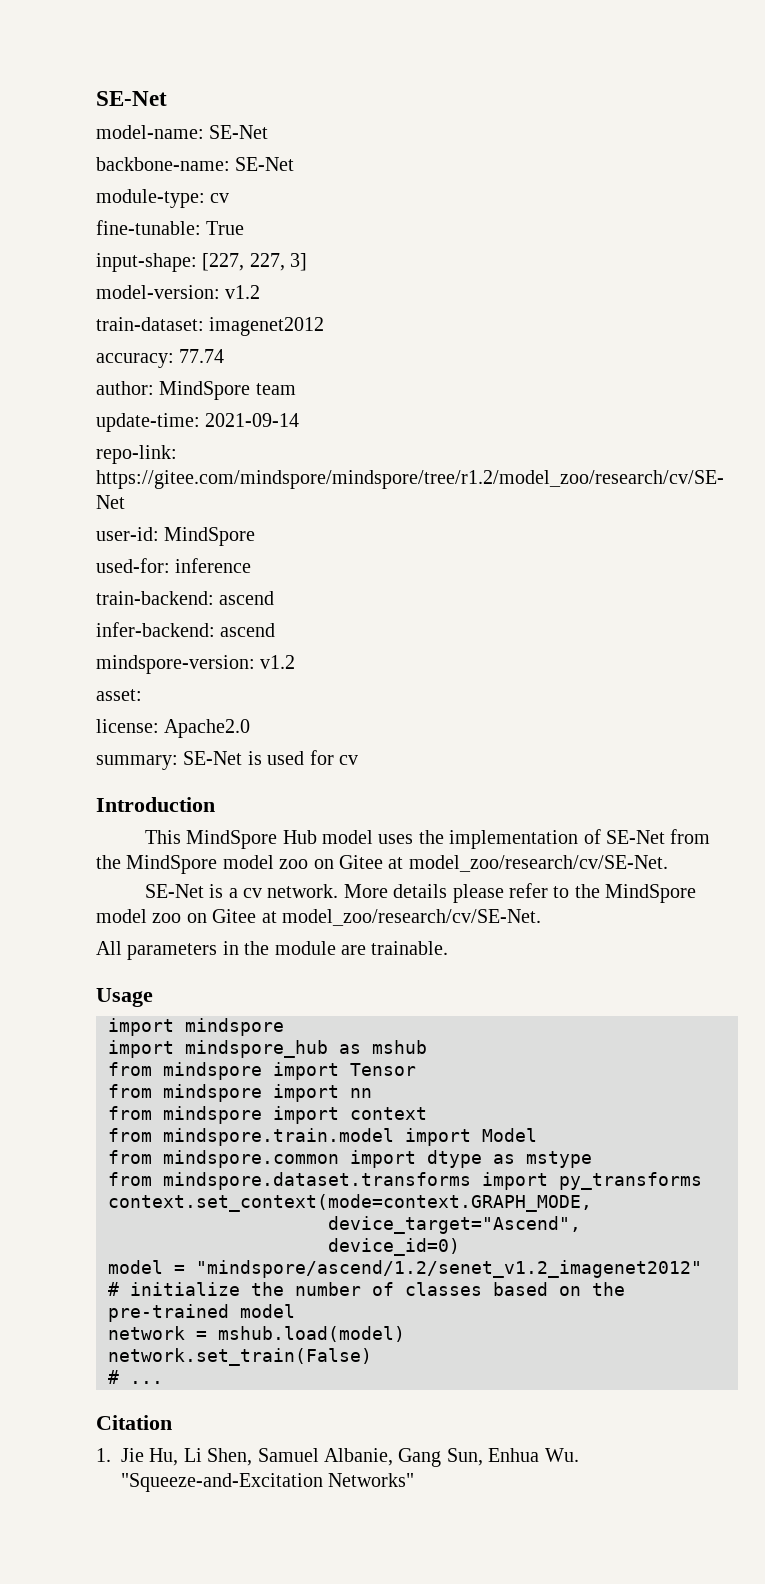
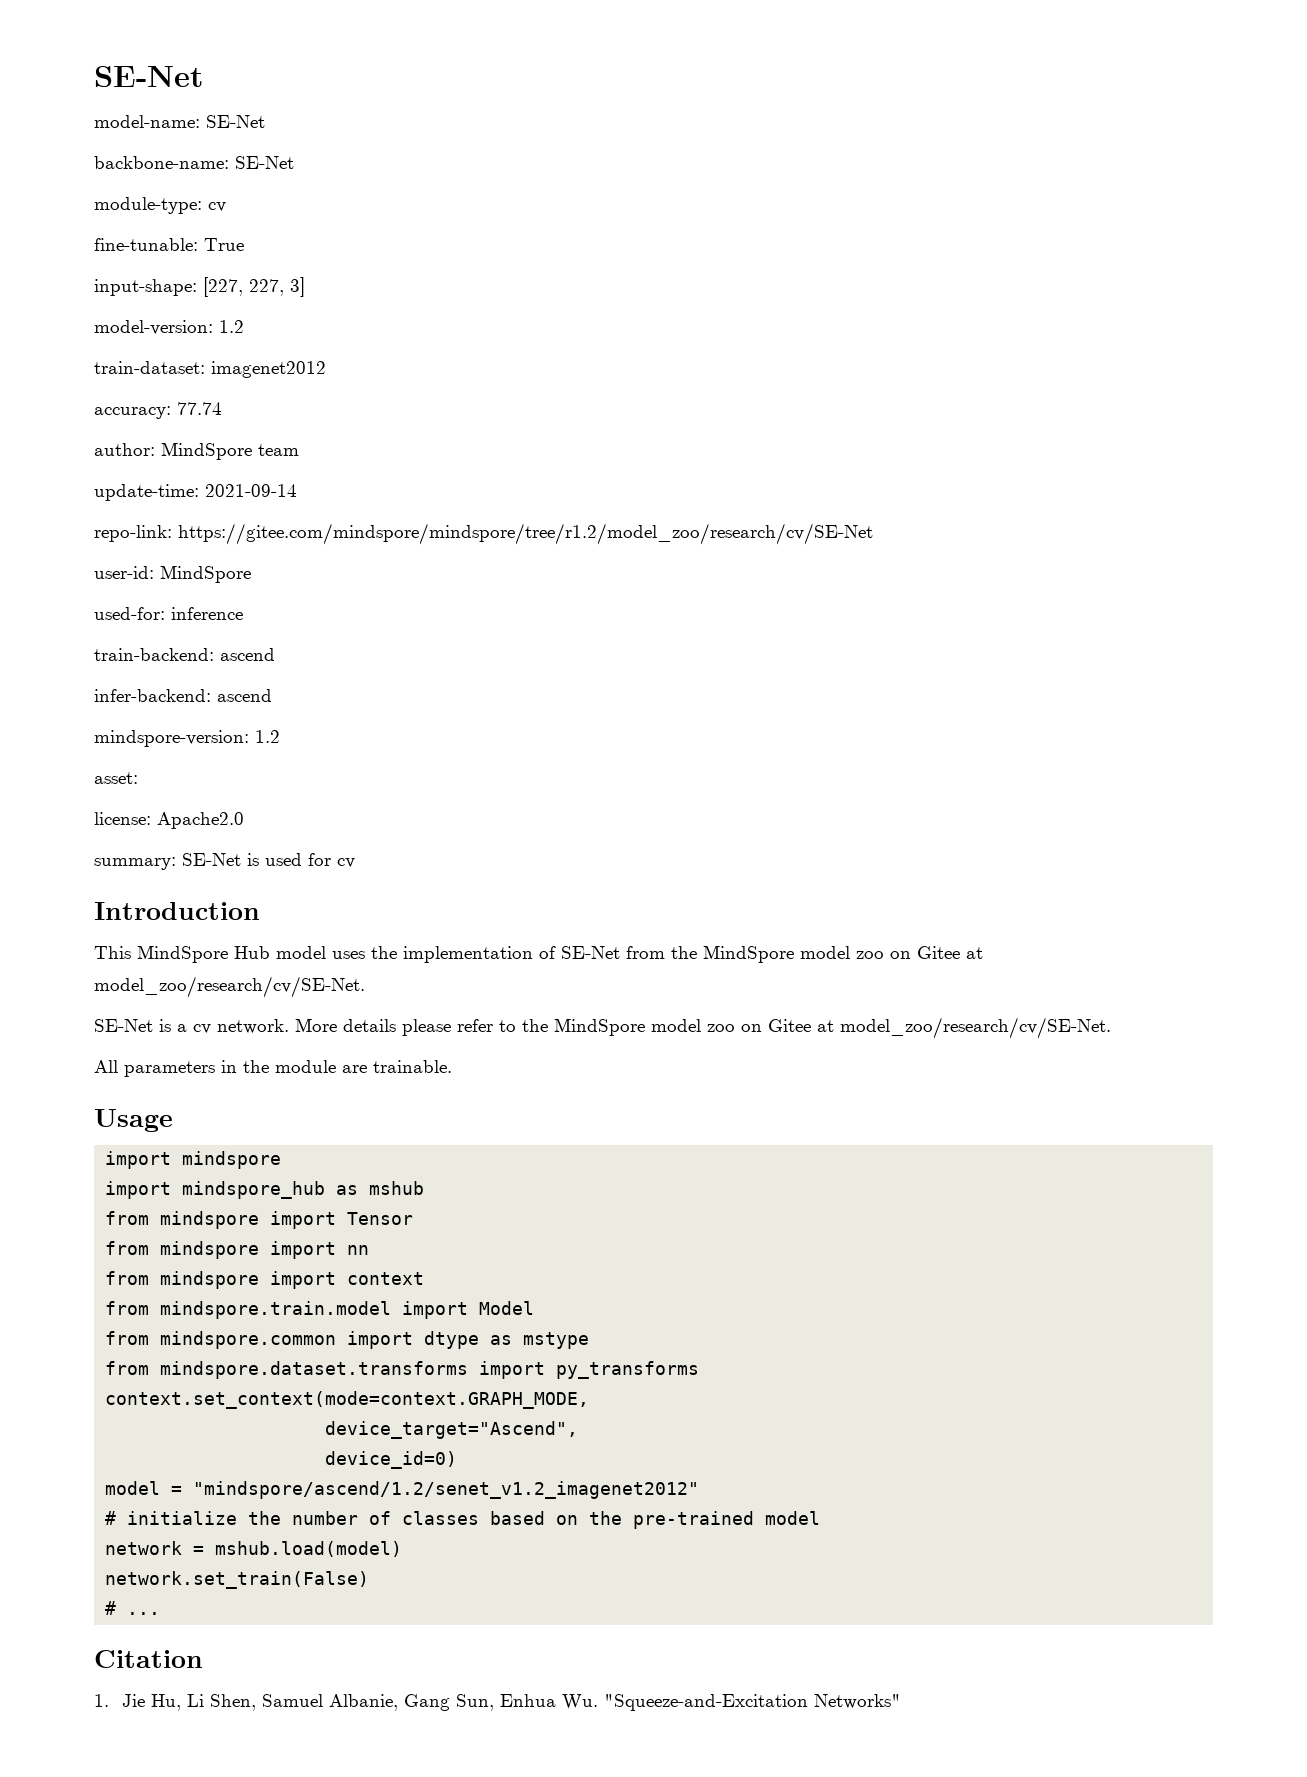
- model-version: v1.2
+ model-version: 1.2
- mindspore-version: v1.2
+ mindspore-version: 1.2

